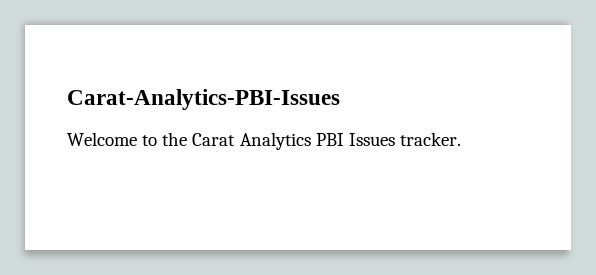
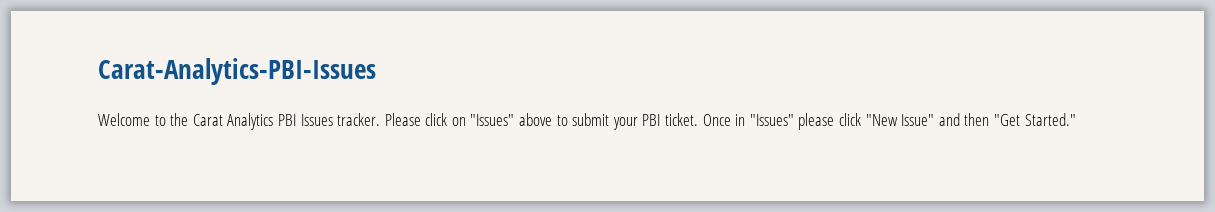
+ Please click on "Issues" above to submit your PBI ticket. Once in "Issues" please click "New Issue" and then "Get Started."

